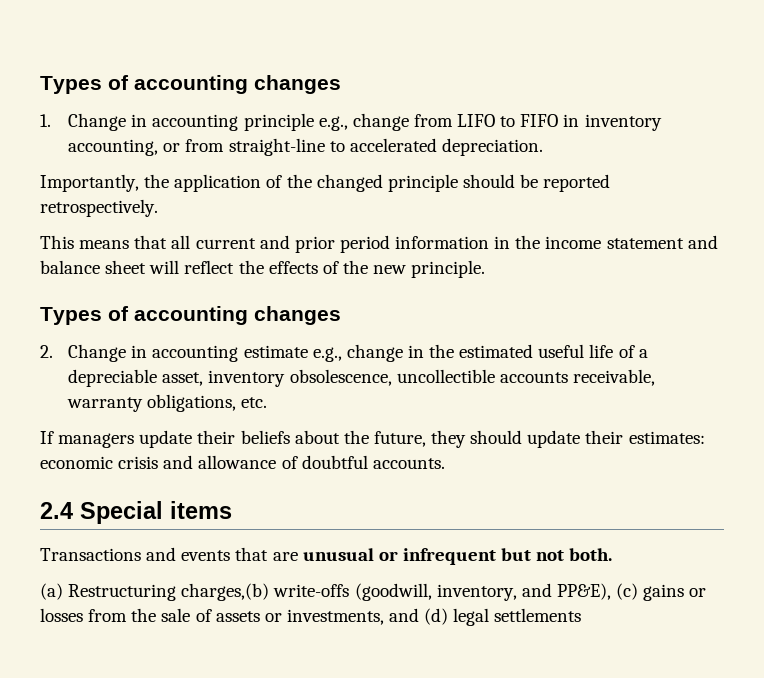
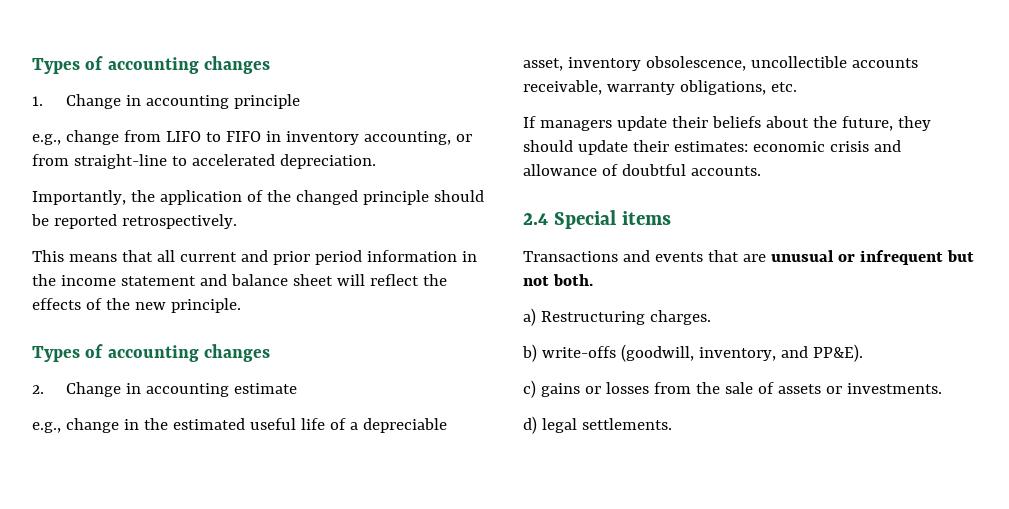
- 1. Change in accounting principle e.g., change from LIFO to FIFO in inventory accounting, or from straight-line to accelerated depreciation.
+ 1. Change in accounting principle
+ e.g., change from LIFO to FIFO in inventory accounting, or from straight-line to accelerated depreciation.
- 2. Change in accounting estimate e.g., change in the estimated useful life of a depreciable asset, inventory obsolescence, uncollectible accounts receivable, warranty obligations, etc.
+ 2. Change in accounting estimate
+ e.g., change in the estimated useful life of a depreciable asset, inventory obsolescence, uncollectible accounts receivable, warranty obligations, etc.
- (a) Restructuring charges,(b) write-offs (goodwill, inventory, and PP&E), (c) gains or losses from the sale of assets or investments, and (d) legal settlements
+ a) Restructuring charges.
+ b) write-offs (goodwill, inventory, and PP&E).
+ c) gains or losses from the sale of assets or investments.
+ d) legal settlements.

